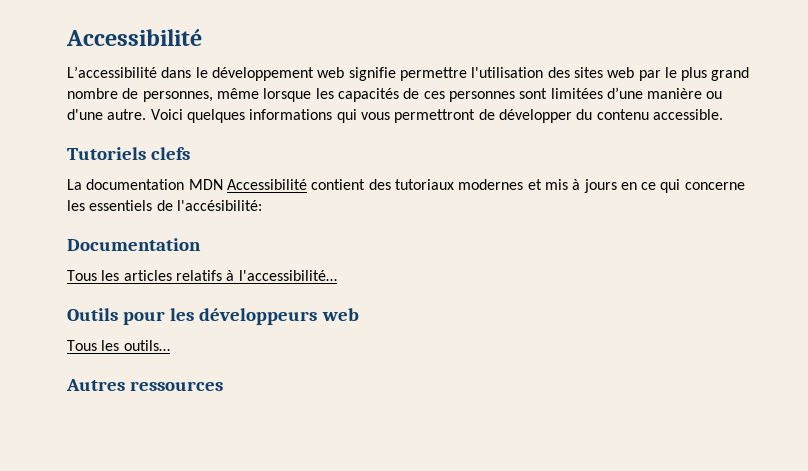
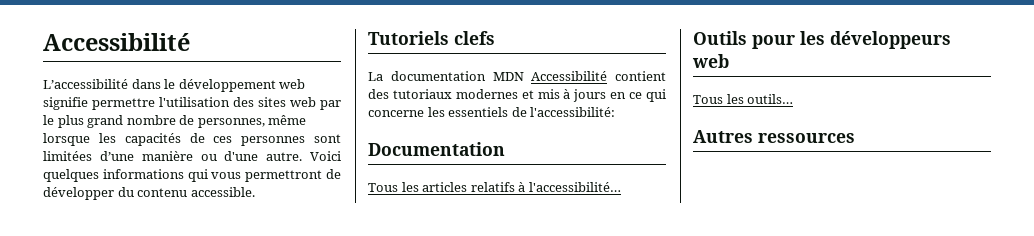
- La documentation MDN Accessibilité contient des tutoriaux modernes et mis à jours en ce qui concerne les essentiels de l'accésibilité:
+ La documentation MDN Accessibilité contient des tutoriaux modernes et mis à jours en ce qui concerne les essentiels de l'accessibilité:

